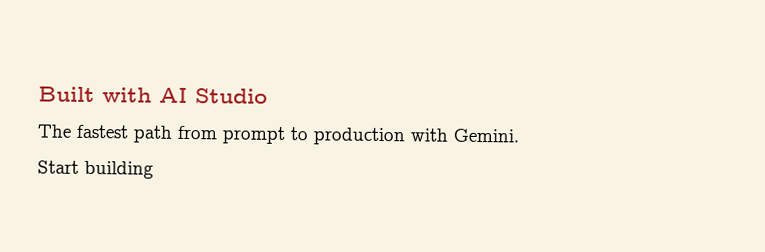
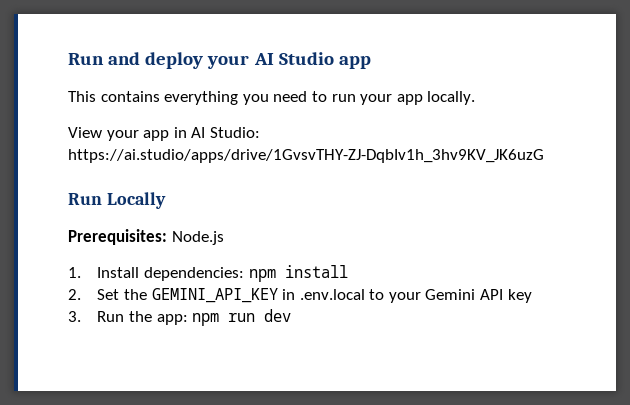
- Built with AI Studio
- The fastest path from prompt to production with Gemini.
- Start building
+ Run and deploy your AI Studio app
+ This contains everything you need to run your app locally.
+ View your app in AI Studio: https://ai.studio/apps/drive/1GvsvTHY-ZJ-DqbIv1h_3hv9KV_JK6uzG
+ Run Locally
+ Prerequisites: Node.js
+ 1. Install dependencies: npm install
+ 2. Set the GEMINI_API_KEY in .env.local to your Gemini API key
+ 3. Run the app: npm run dev

